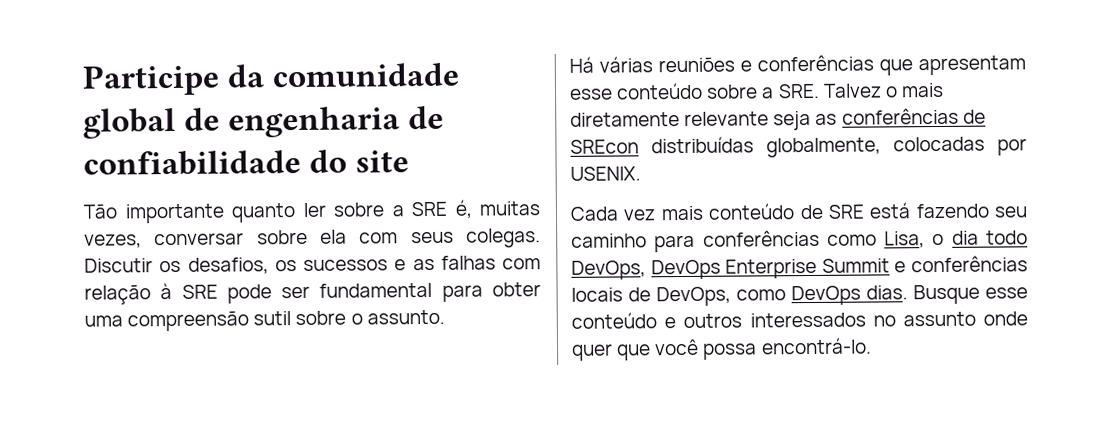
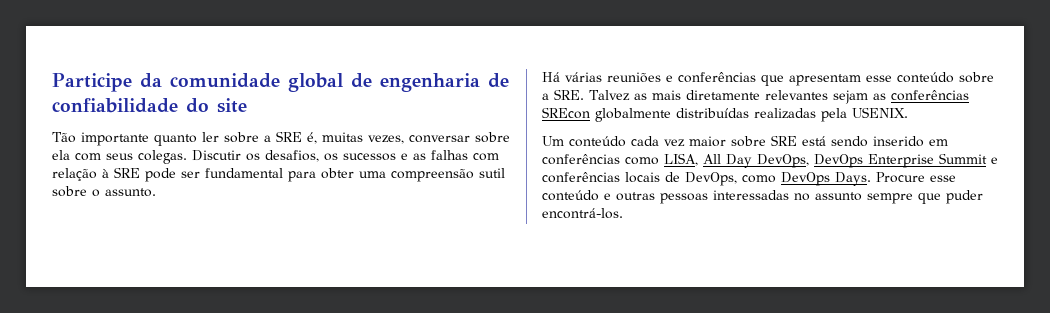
- Há várias reuniões e conferências que apresentam esse conteúdo sobre a SRE. Talvez o mais diretamente relevante seja as conferências de SREcon distribuídas globalmente, colocadas por USENIX.
- Cada vez mais conteúdo de SRE está fazendo seu caminho para conferências como Lisa, o dia todo DevOps, DevOps Enterprise Summit e conferências locais de DevOps, como DevOps dias. Busque esse conteúdo e outros interessados no assunto onde quer que você possa encontrá-lo.
+ Há várias reuniões e conferências que apresentam esse conteúdo sobre a SRE. Talvez as mais diretamente relevantes sejam as conferências SREcon globalmente distribuídas realizadas pela USENIX.
+ Um conteúdo cada vez maior sobre SRE está sendo inserido em conferências como LISA, All Day DevOps, DevOps Enterprise Summit e conferências locais de DevOps, como DevOps Days. Procure esse conteúdo e outras pessoas interessadas no assunto sempre que puder encontrá-los.

